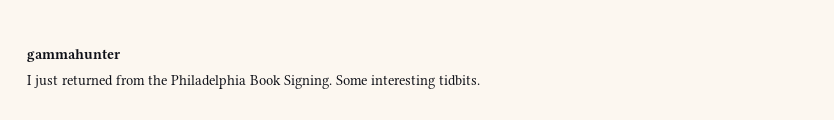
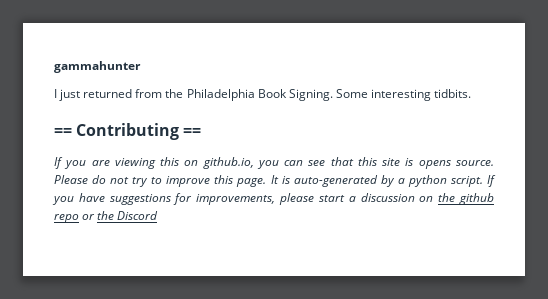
+ == Contributing ==
+ If you are viewing this on github.io, you can see that this site is opens source. Please do not try to improve this page. It is auto-generated by a python script. If you have suggestions for improvements, please start a discussion on the github repo or the Discord

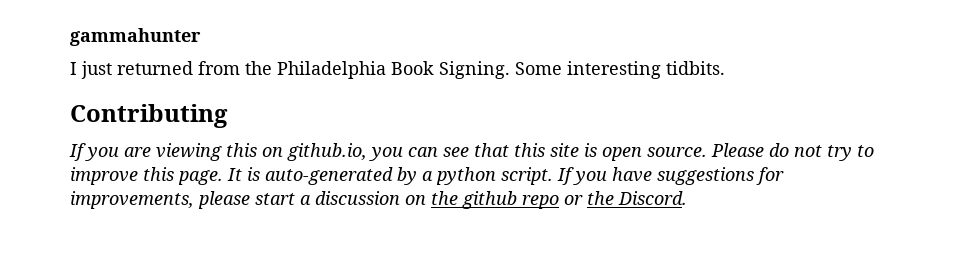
- == Contributing ==
+ Contributing
- If you are viewing this on github.io, you can see that this site is opens source.
+ If you are viewing this on github.io, you can see that this site is open source.
- If you have suggestions for improvements, please start a discussion on the github repo or the Discord
+ If you have suggestions for improvements, please start a discussion on the github repo or the Discord.

